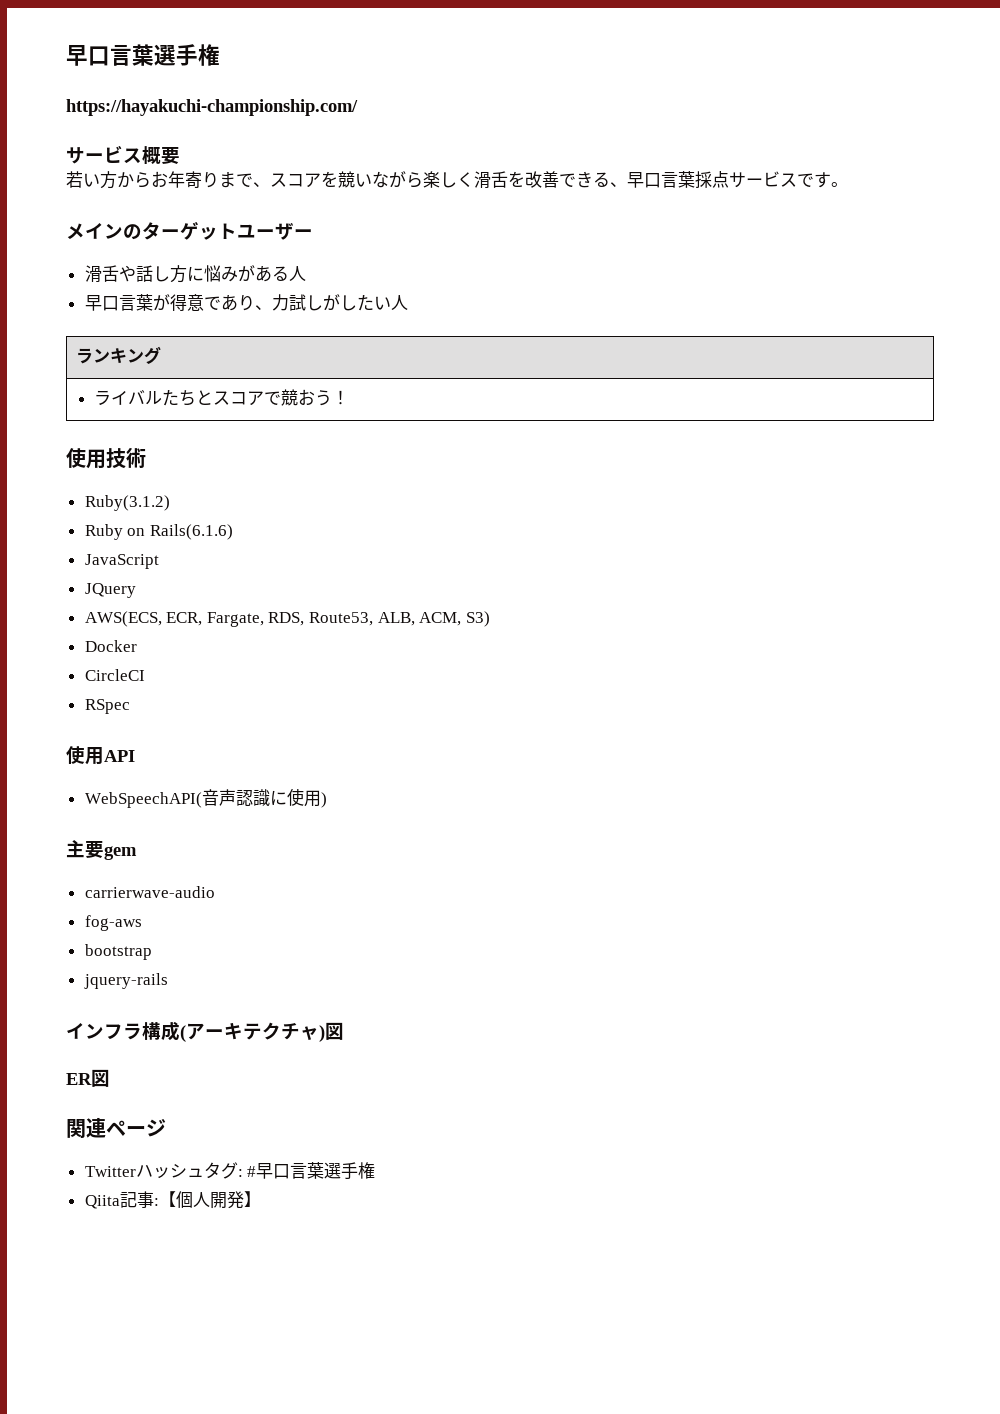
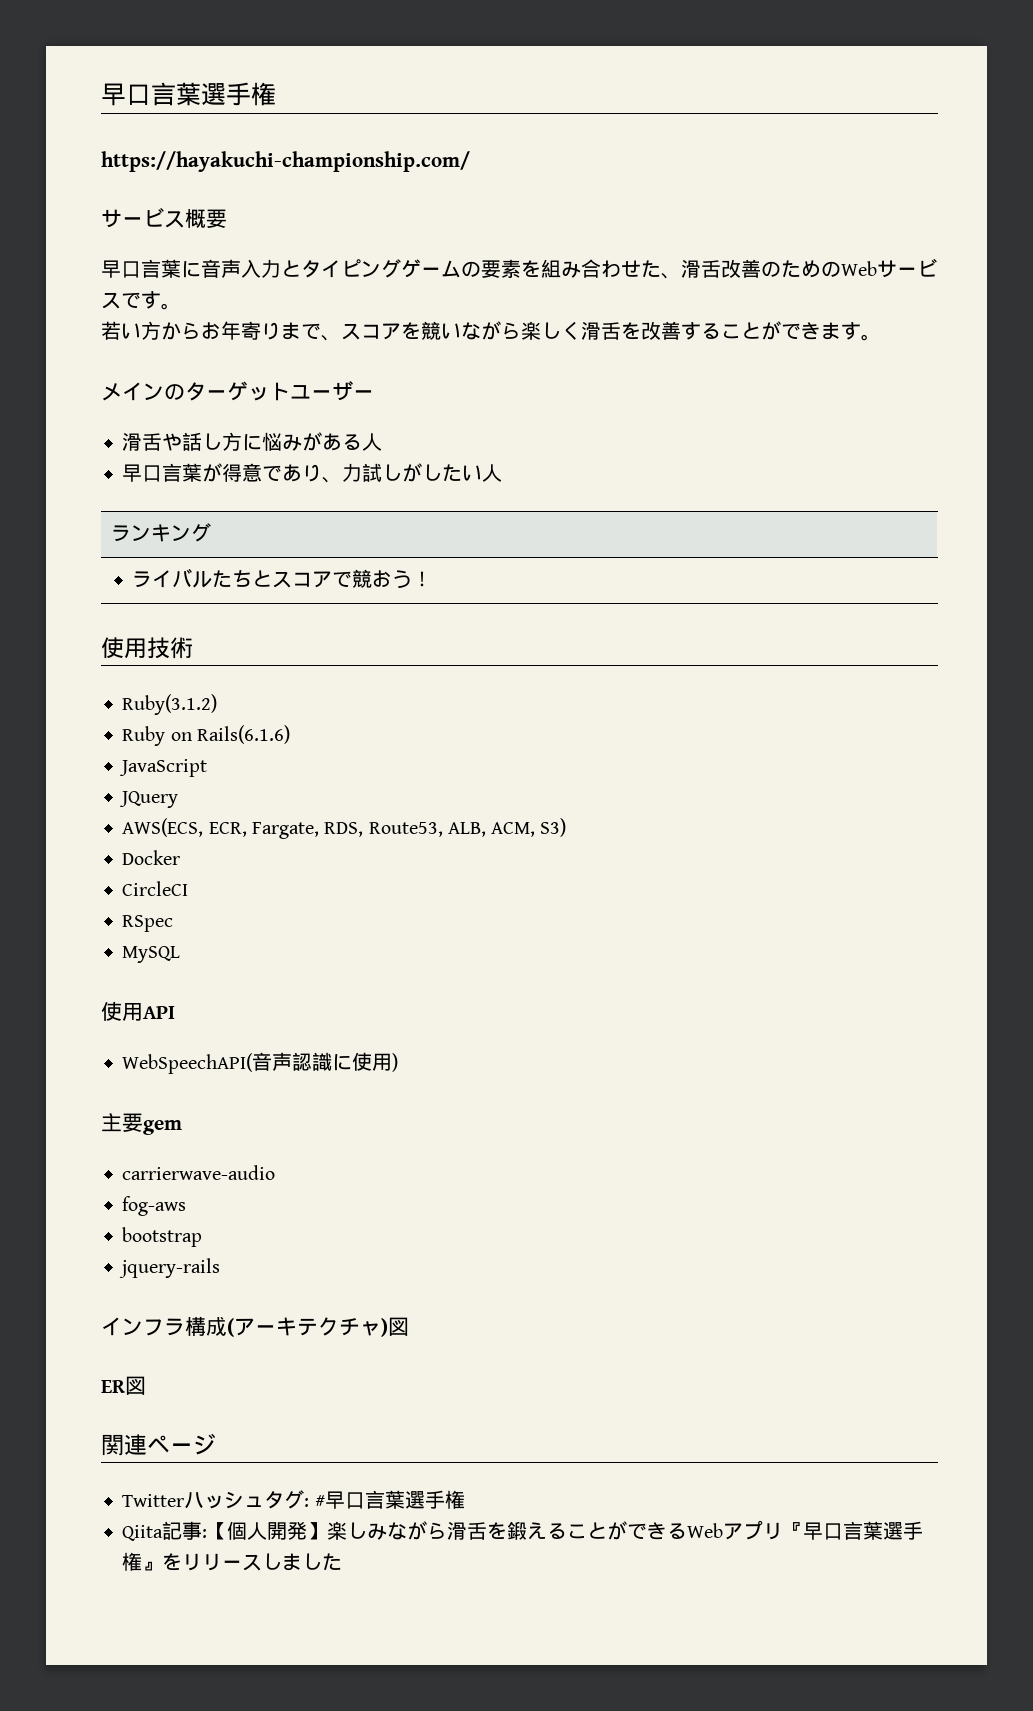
+ 早口言葉に音声入力とタイピングゲームの要素を組み合わせた、滑舌改善のためのWebサービスです。
- 若い方からお年寄りまで、スコアを競いながら楽しく滑舌を改善できる、早口言葉採点サービスです。
+ 若い方からお年寄りまで、スコアを競いながら楽しく滑舌を改善することができます。
+ MySQL
- Qiita記事:【個人開発】
+ Qiita記事:【個人開発】楽しみながら滑舌を鍛えることができるWebアプリ『早口言葉選手権』をリリースしました

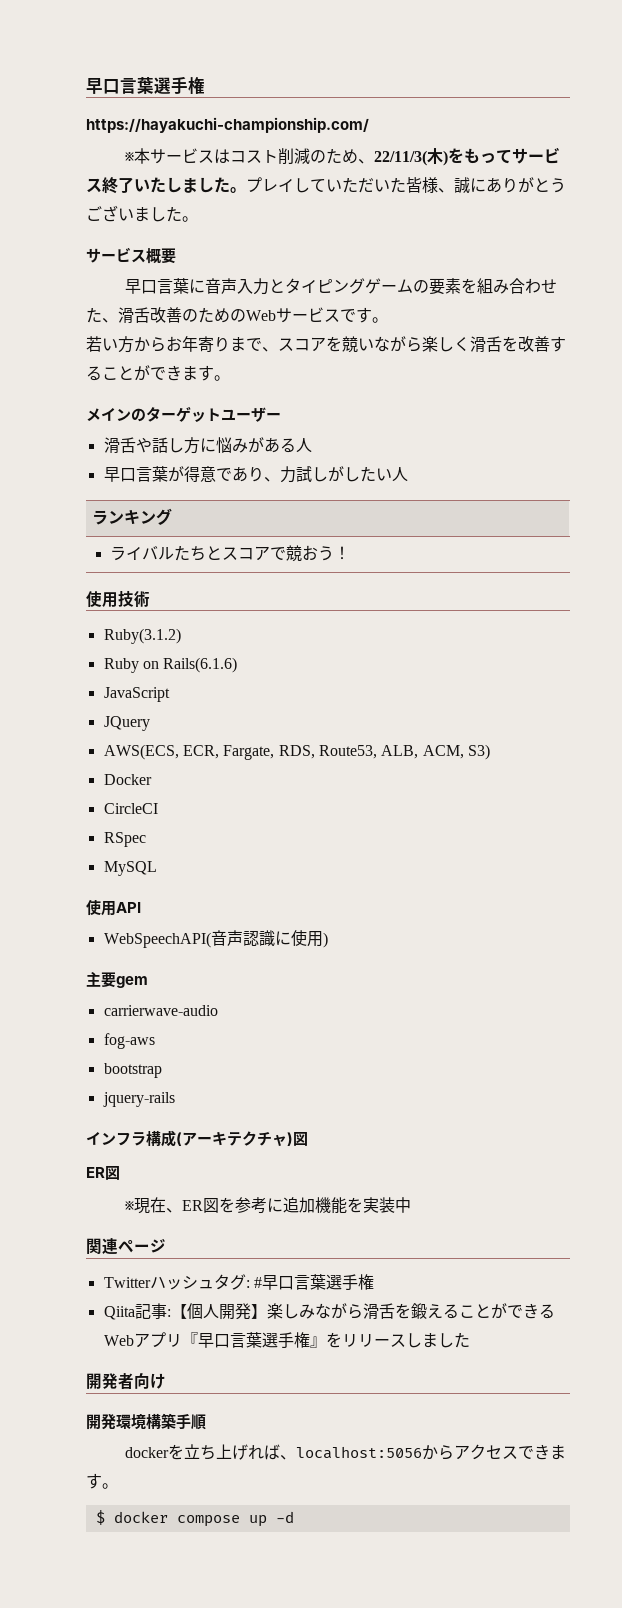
+ ※本サービスはコスト削減のため、22/11/3(木)をもってサービス終了いたしました。プレイしていただいた皆様、誠にありがとうございました。
+ ※現在、ER図を参考に追加機能を実装中
+ 開発者向け
+ 開発環境構築手順
+ dockerを立ち上げれば、localhost:5056からアクセスできます。
+ $ docker compose up -d

